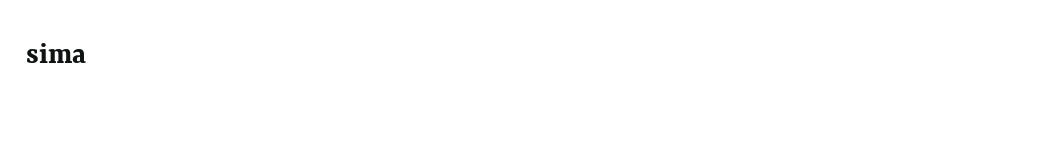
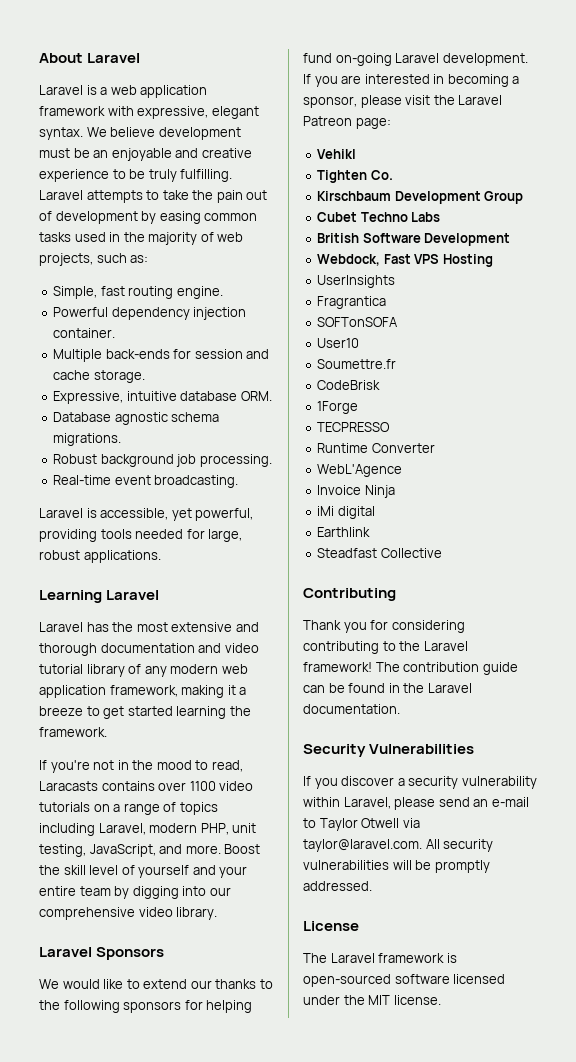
- sima
+ About Laravel
+ Laravel is a web application framework with expressive, elegant syntax. We believe development must be an enjoyable and creative experience to be truly fulfilling. Laravel attempts to take the pain out of development by easing common tasks used in the majority of web projects, such as:
+ Simple, fast routing engine.
+ Powerful dependency injection container.
+ Multiple back-ends for session and cache storage.
+ Expressive, intuitive database ORM.
+ Database agnostic schema migrations.
+ Robust background job processing.
+ Real-time event broadcasting.
+ Laravel is accessible, yet powerful, providing tools needed for large, robust applications.
+ Learning Laravel
+ Laravel has the most extensive and thorough documentation and video tutorial library of any modern web application framework, making it a breeze to get started learning the framework.
+ If you're not in the mood to read, Laracasts contains over 1100 video tutorials on a range of topics including Laravel, modern PHP, unit testing, JavaScript, and more. Boost the skill level of yourself and your entire team by digging into our comprehensive video library.
+ Laravel Sponsors
+ We would like to extend our thanks to the following sponsors for helping fund on-going Laravel development. If you are interested in becoming a sponsor, please visit the Laravel Patreon page:
+ Vehikl
+ Tighten Co.
+ Kirschbaum Development Group
+ Cubet Techno Labs
+ British Software Development
+ Webdock, Fast VPS Hosting
+ UserInsights
+ Fragrantica
+ SOFTonSOFA
+ User10
+ Soumettre.fr
+ CodeBrisk
+ 1Forge
+ TECPRESSO
+ Runtime Converter
+ WebL'Agence
+ Invoice Ninja
+ iMi digital
+ Earthlink
+ Steadfast Collective
+ Contributing
+ Thank you for considering contributing to the Laravel framework! The contribution guide can be found in the Laravel documentation.
+ Security Vulnerabilities
+ If you discover a security vulnerability within Laravel, please send an e-mail to Taylor Otwell via taylor@laravel.com. All security vulnerabilities will be promptly addressed.
+ License
+ The Laravel framework is open-sourced software licensed under the MIT license.

